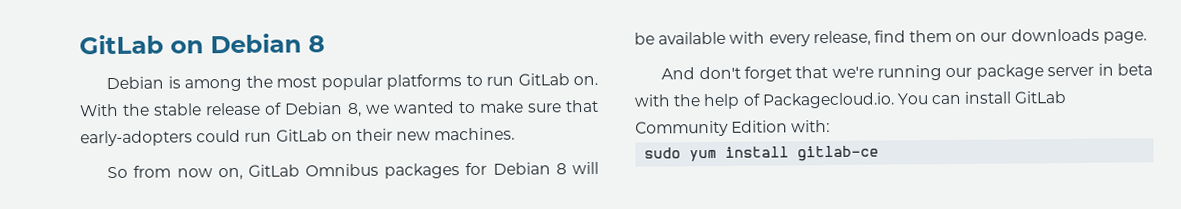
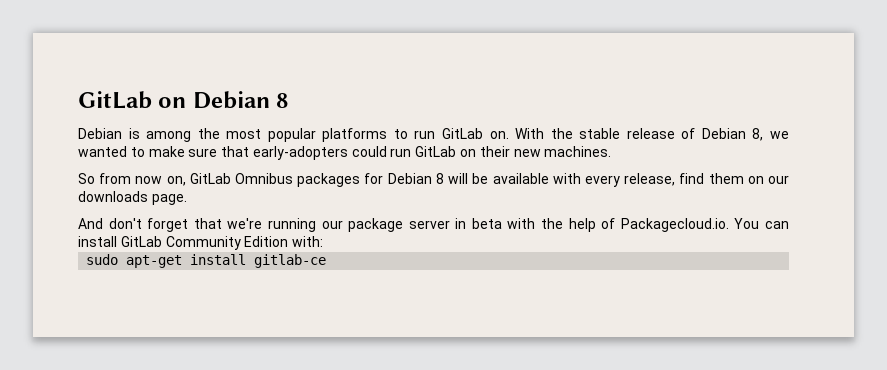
- sudo yum install gitlab-ce
+ sudo apt-get install gitlab-ce

